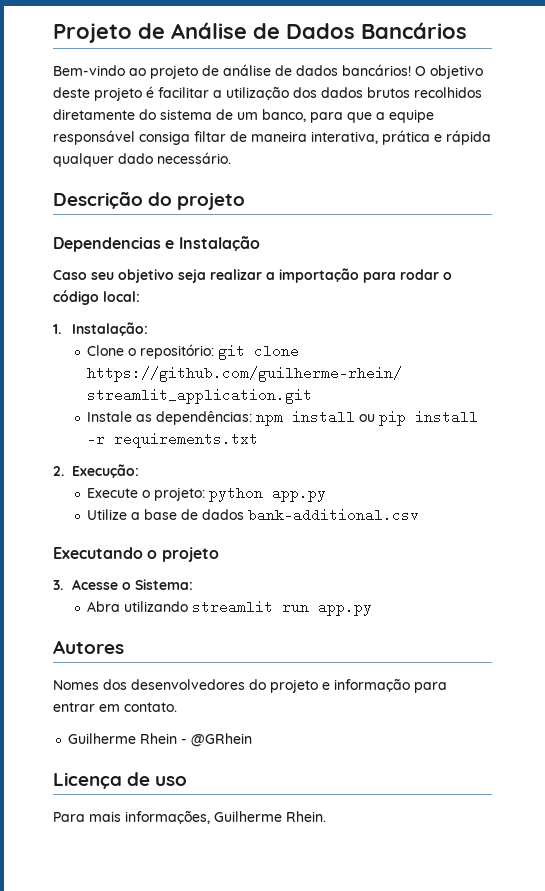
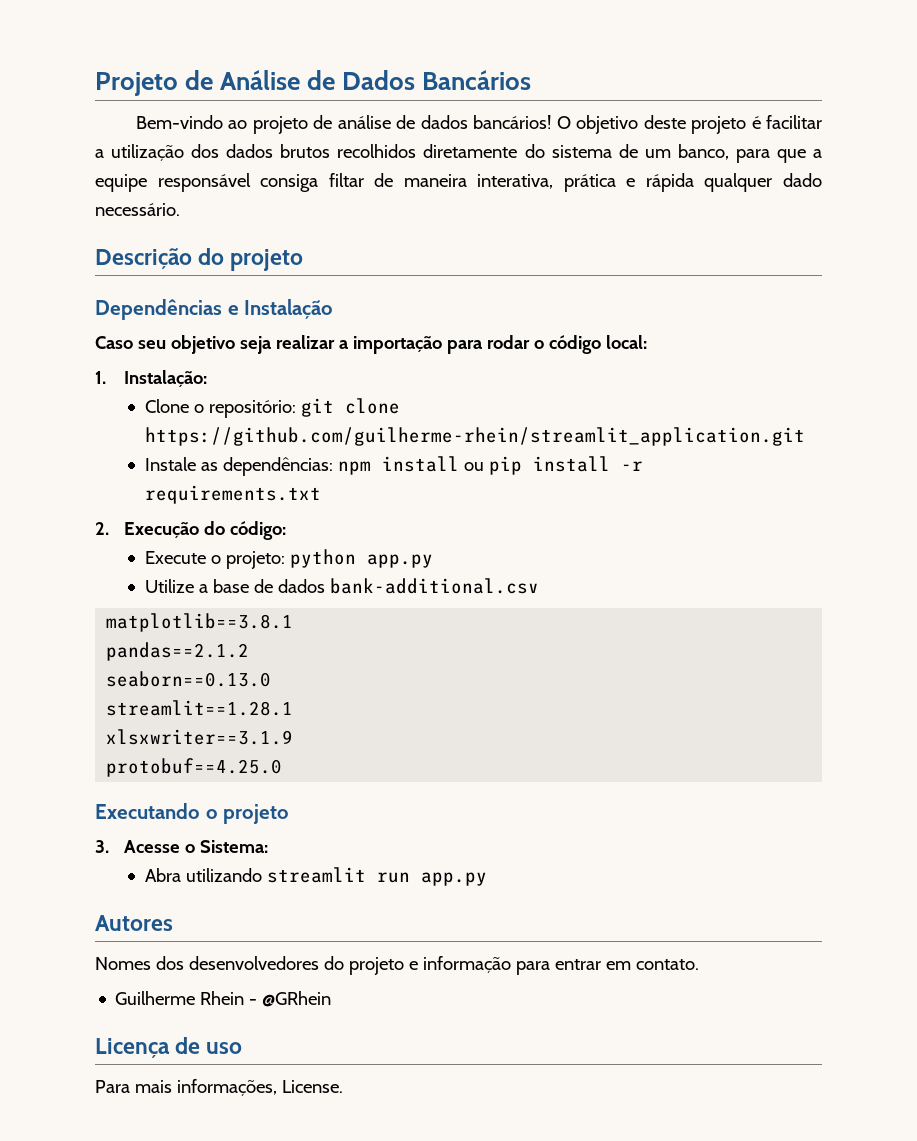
- Dependencias e Instalação
+ Dependências e Instalação
- 2. Execução:
+ 2. Execução do código:
+ matplotlib==3.8.1
+ pandas==2.1.2
+ seaborn==0.13.0
+ streamlit==1.28.1
+ xlsxwriter==3.1.9
+ protobuf==4.25.0
- Para mais informações, Guilherme Rhein.
+ Para mais informações, License.

